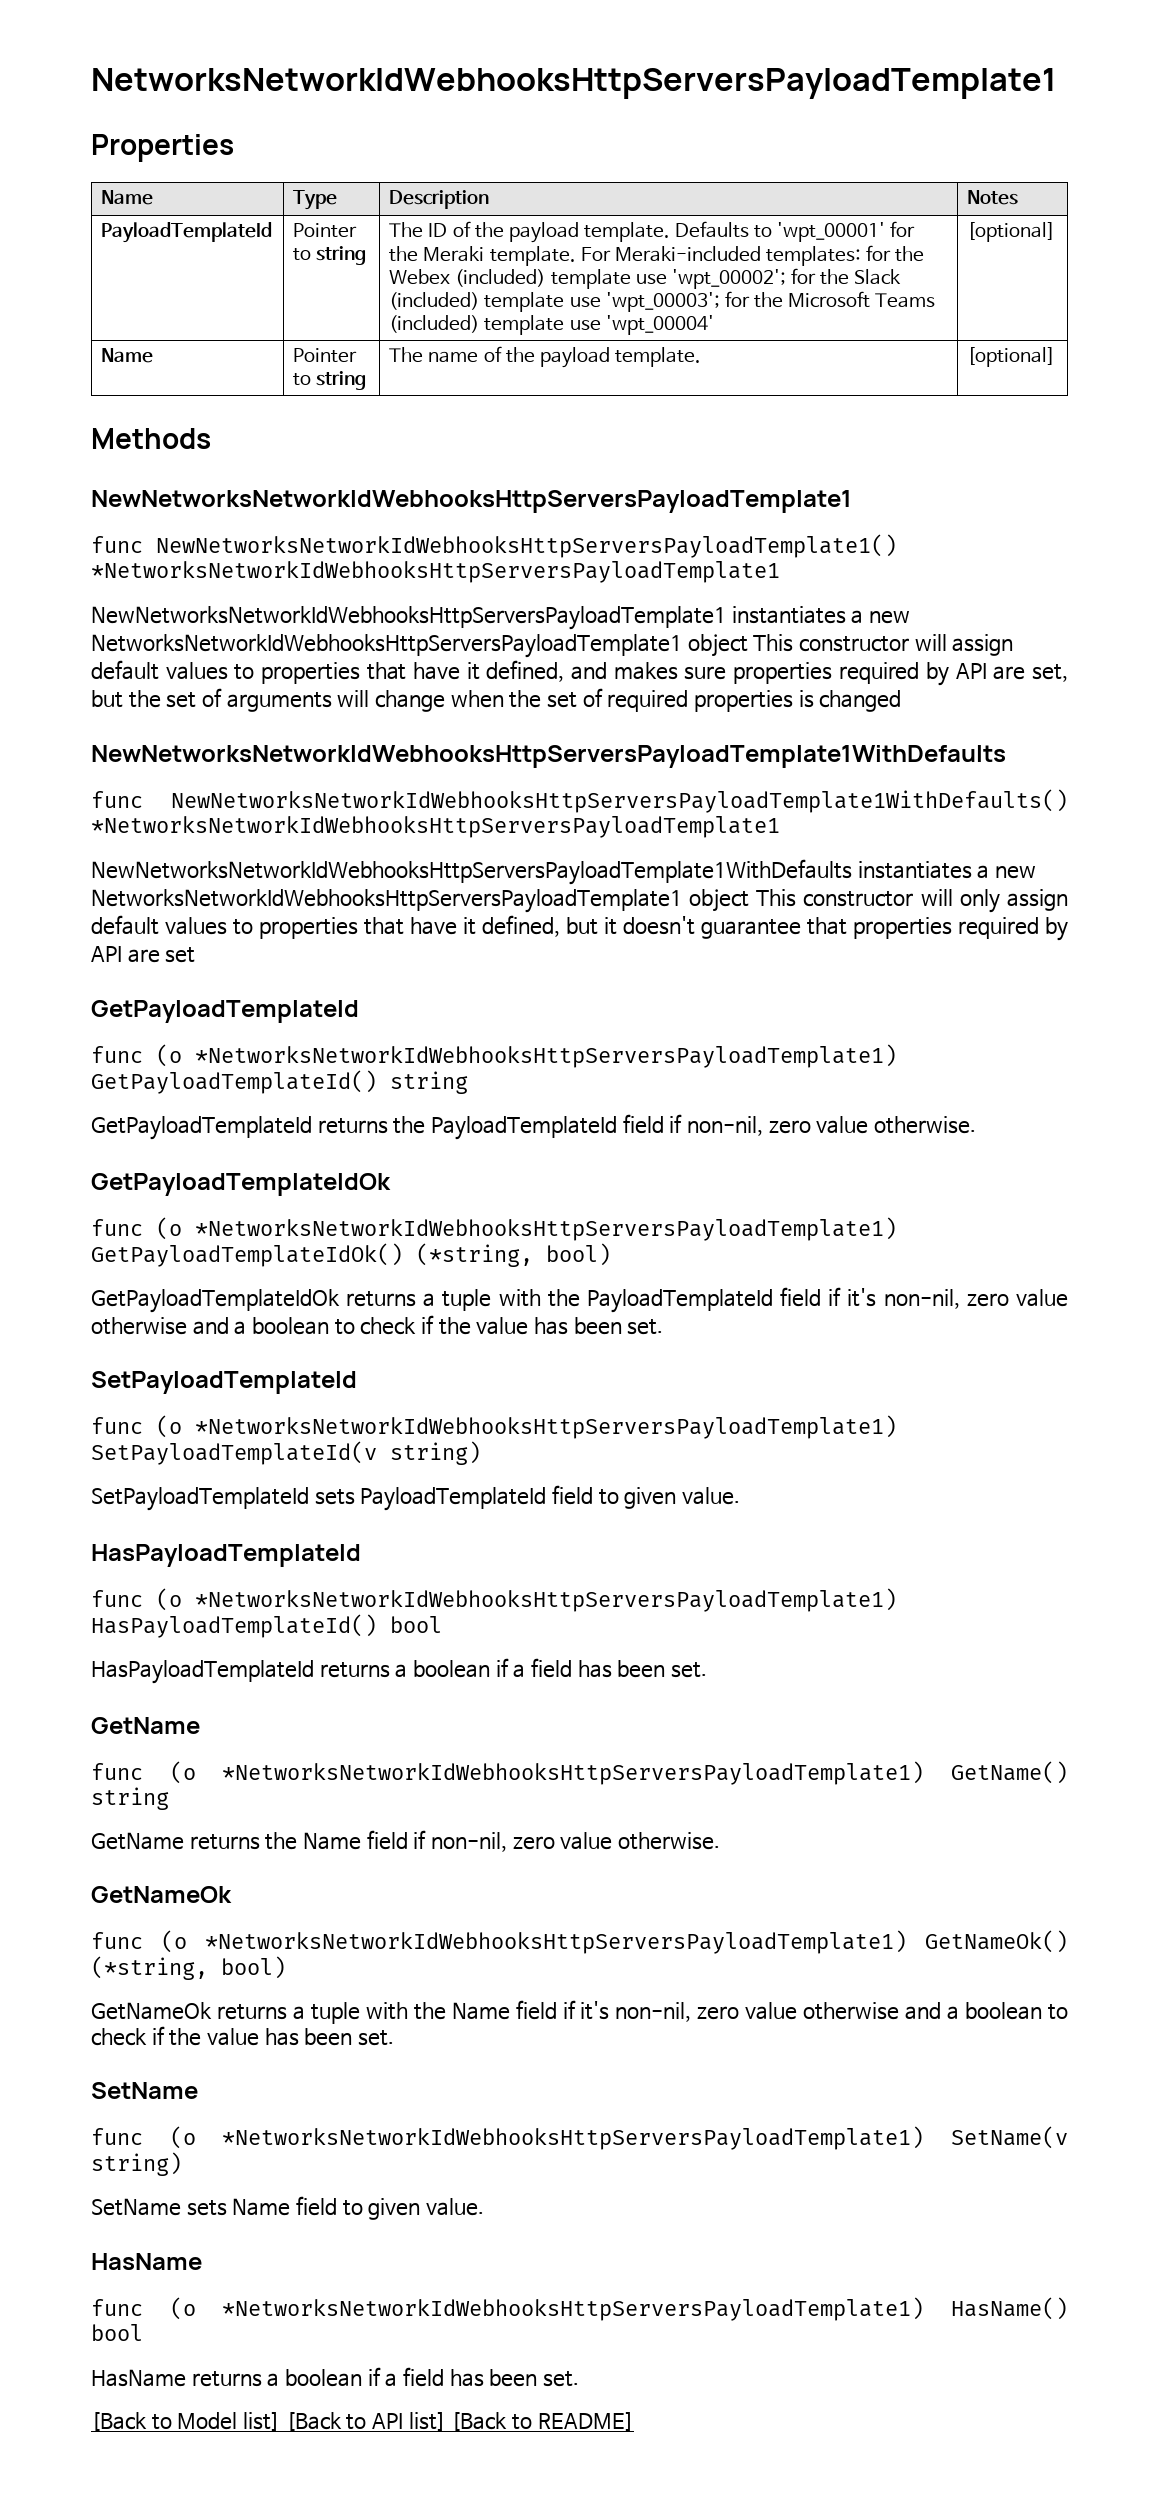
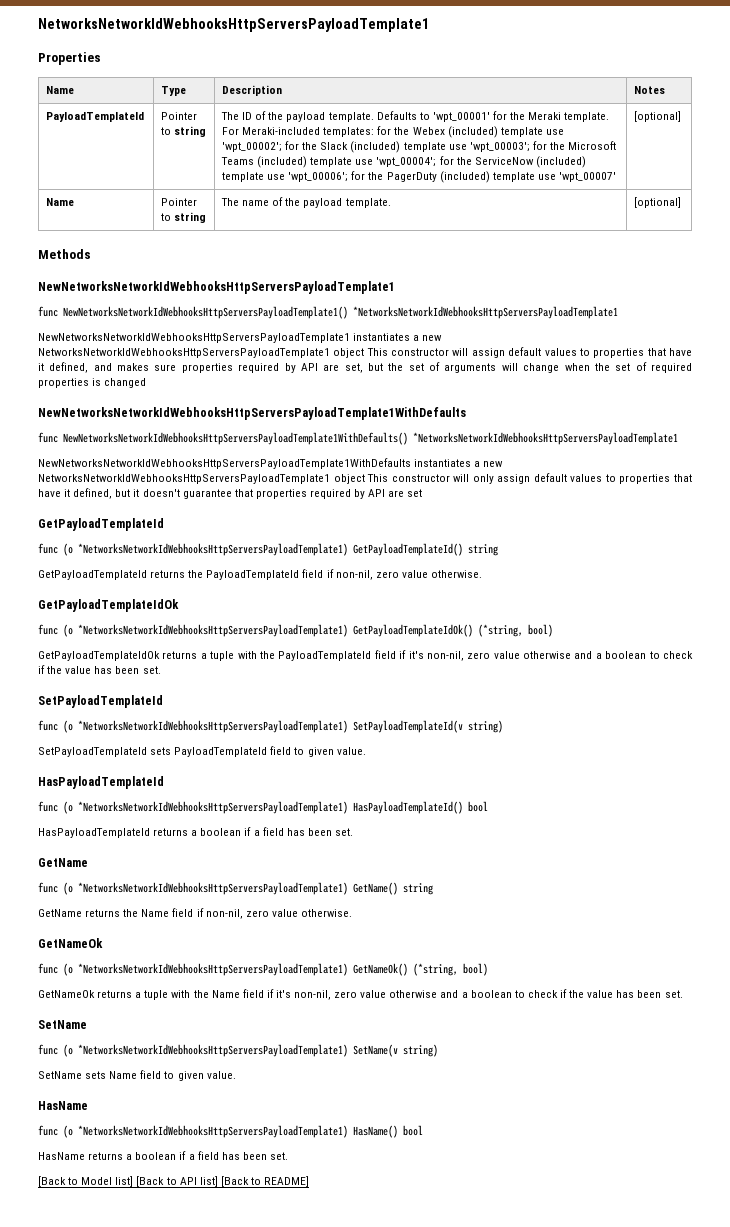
- For Meraki-included templates: for the Webex (included) template use 'wpt_00002'; for the Slack (included) template use 'wpt_00003'; for the Microsoft Teams (included) template use 'wpt_00004'
+ For Meraki-included templates: for the Webex (included) template use 'wpt_00002'; for the Slack (included) template use 'wpt_00003'; for the Microsoft Teams (included) template use 'wpt_00004'; for the ServiceNow (included) template use 'wpt_00006'; for the PagerDuty (included) template use 'wpt_00007'

